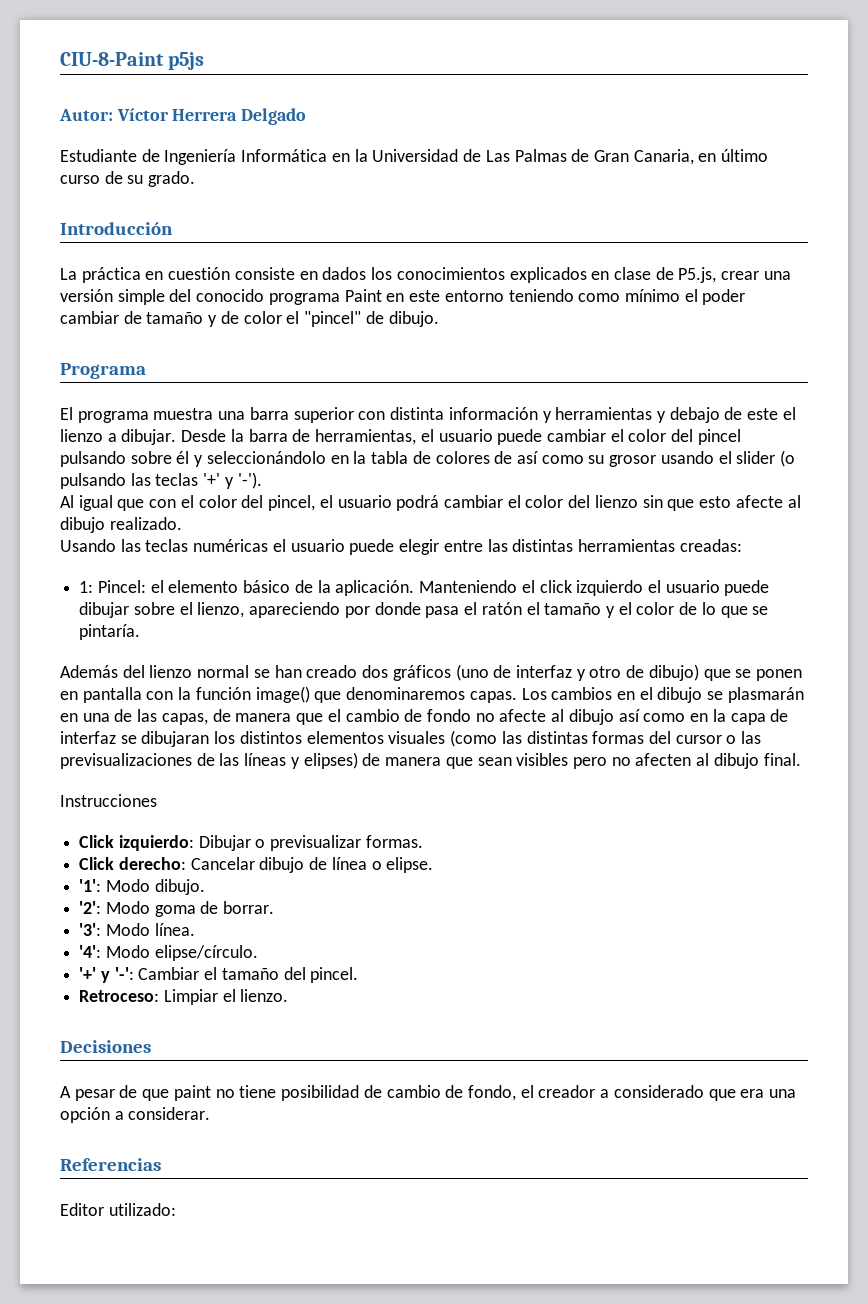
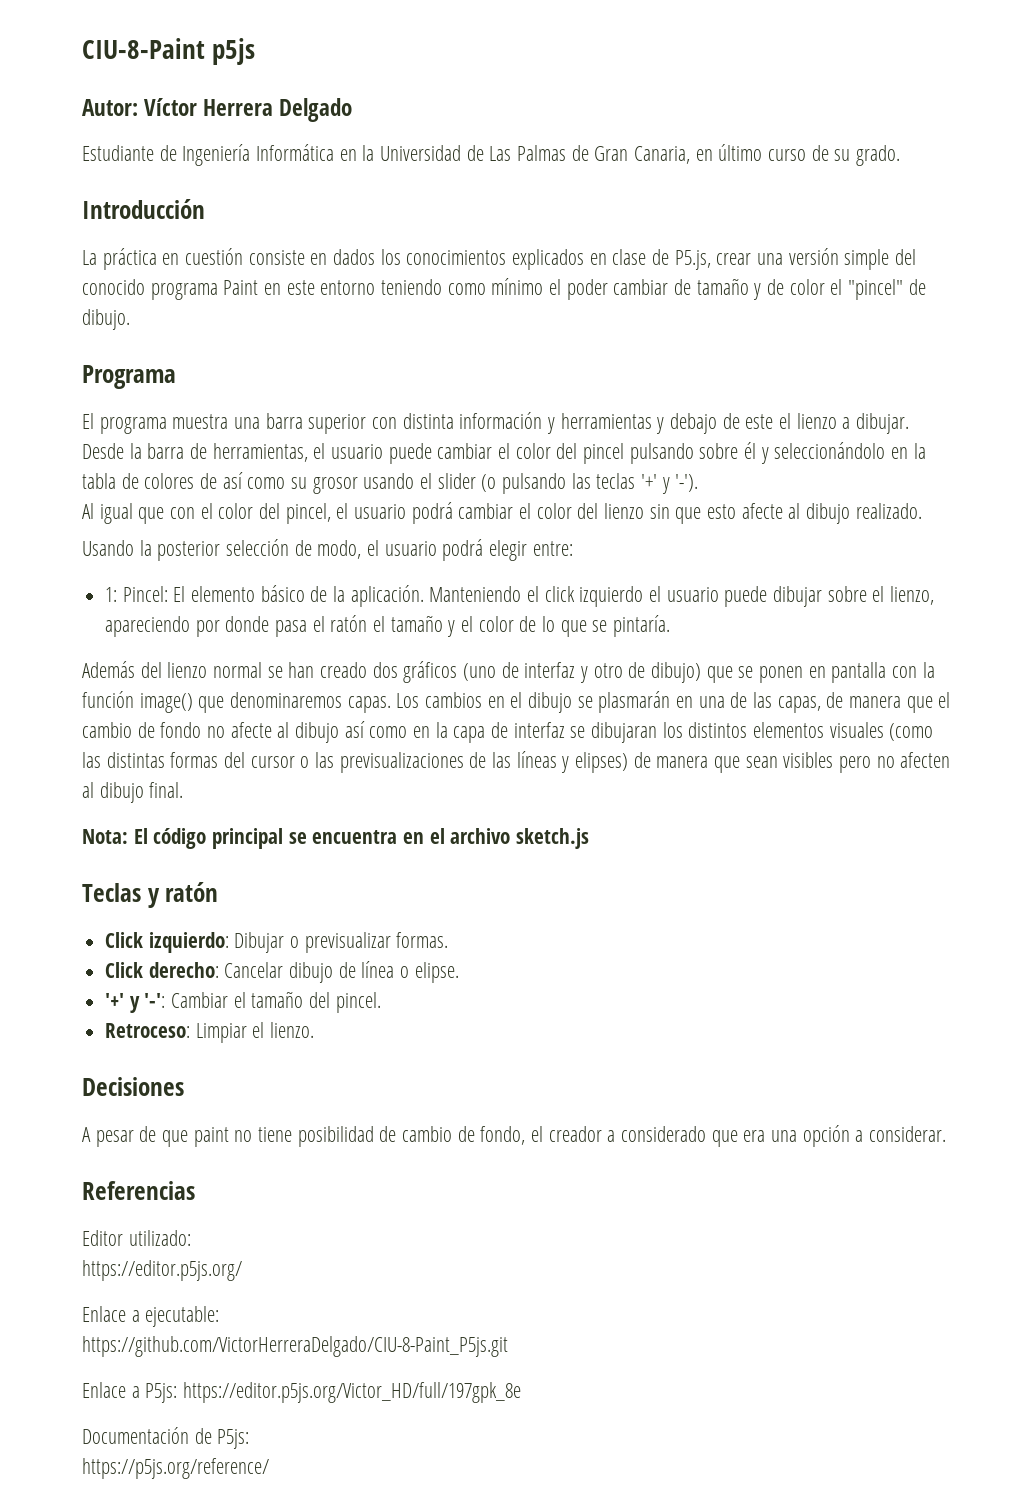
- Usando las teclas numéricas el usuario puede elegir entre las distintas herramientas creadas:
+ Usando la posterior selección de modo, el usuario podrá elegir entre:
- 1: Pincel: el elemento básico de la aplicación.
+ 1: Pincel: El elemento básico de la aplicación.
- Instrucciones
+ Nota: El código principal se encuentra en el archivo sketch.js
+ Teclas y ratón
- '1': Modo dibujo.
- '2': Modo goma de borrar.
- '3': Modo línea.
- '4': Modo elipse/círculo.
+ https://editor.p5js.org/
+ Enlace a ejecutable:
+ https://github.com/VictorHerreraDelgado/CIU-8-Paint_P5js.git
+ Enlace a P5js: https://editor.p5js.org/Victor_HD/full/197gpk_8e
+ Documentación de P5js:
+ https://p5js.org/reference/

